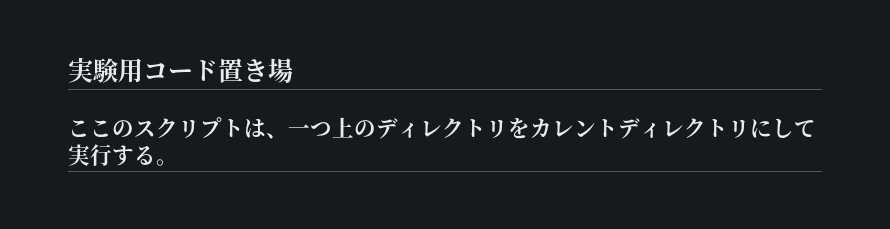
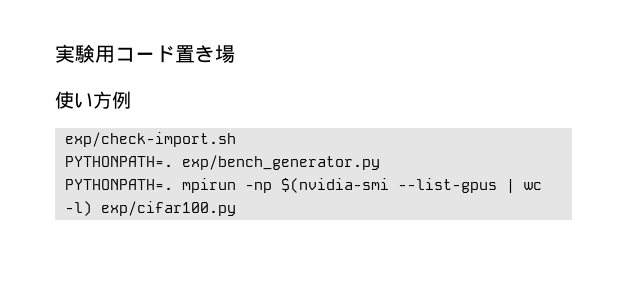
- ここのスクリプトは、一つ上のディレクトリをカレントディレクトリにして実行する。
+ 使い方例
+ exp/check-import.sh
+ PYTHONPATH=. exp/bench_generator.py
+ PYTHONPATH=. mpirun -np $(nvidia-smi --list-gpus | wc -l) exp/cifar100.py

